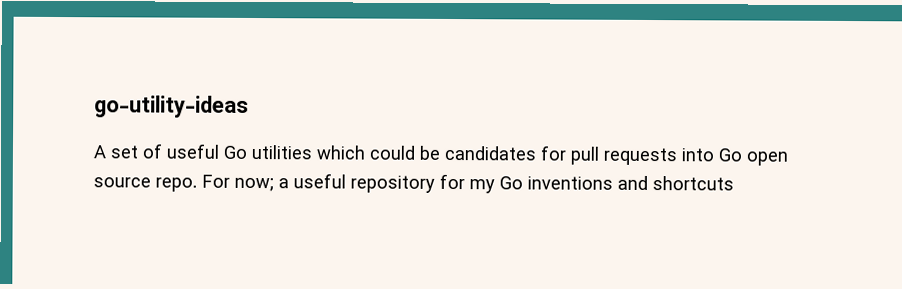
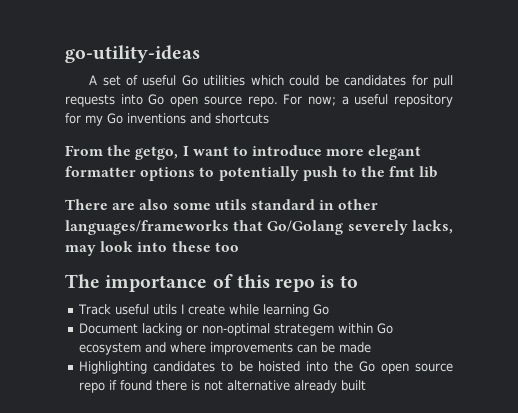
+ From the getgo, I want to introduce more elegant formatter options to potentially push to the fmt lib
+ There are also some utils standard in other languages/frameworks that Go/Golang severely lacks, may look into these too
+ The importance of this repo is to
+ Track useful utils I create while learning Go
+ Document lacking or non-optimal strategem within Go ecosystem and where improvements can be made
+ Highlighting candidates to be hoisted into the Go open source repo if found there is not alternative already built

